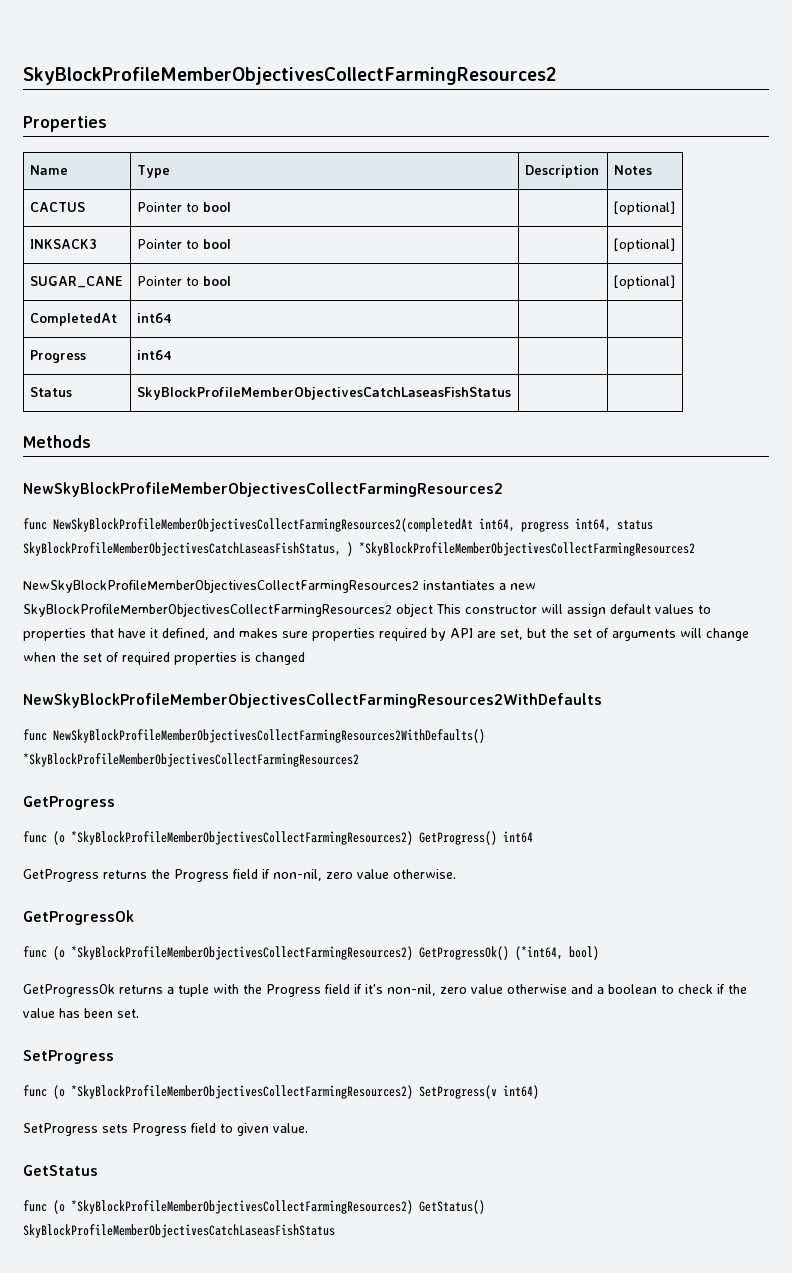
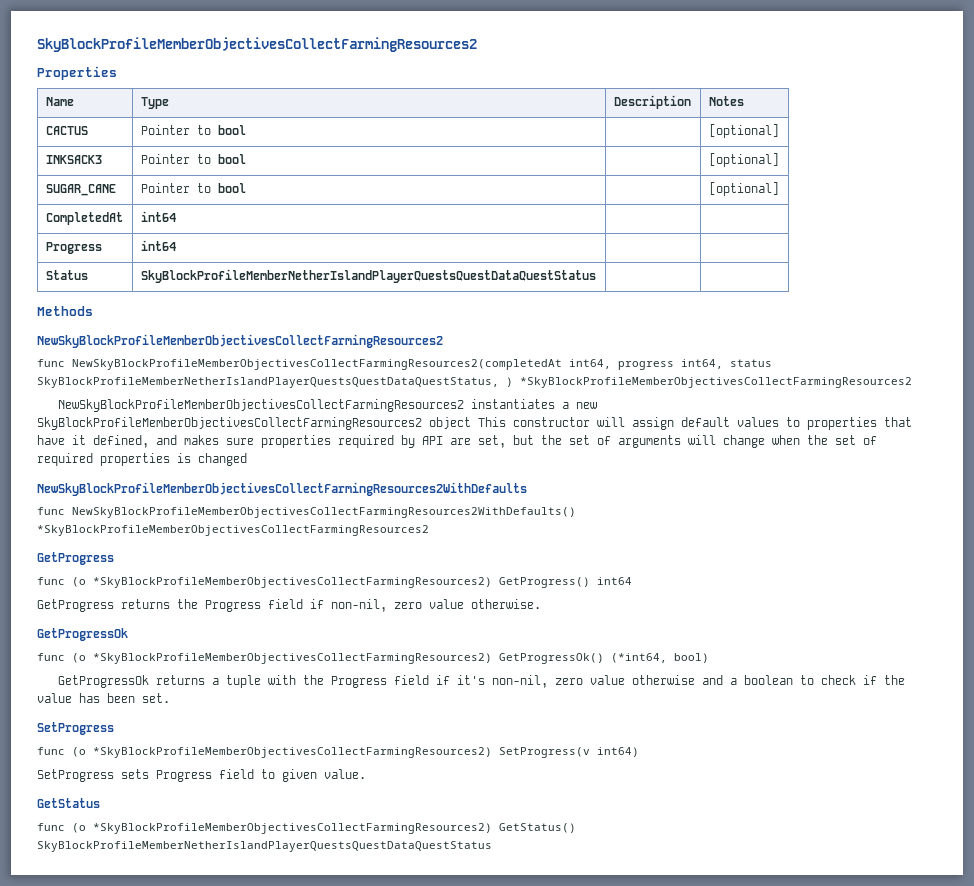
- Status | SkyBlockProfileMemberObjectivesCatchLaseasFishStatus | |
+ Status | SkyBlockProfileMemberNetherIslandPlayerQuestsQuestDataQuestStatus | |
- func NewSkyBlockProfileMemberObjectivesCollectFarmingResources2(completedAt int64, progress int64, status SkyBlockProfileMemberObjectivesCatchLaseasFishStatus, ) *SkyBlockProfileMemberObjectivesCollectFarmingResources2
+ func NewSkyBlockProfileMemberObjectivesCollectFarmingResources2(completedAt int64, progress int64, status SkyBlockProfileMemberNetherIslandPlayerQuestsQuestDataQuestStatus, ) *SkyBlockProfileMemberObjectivesCollectFarmingResources2
- func (o *SkyBlockProfileMemberObjectivesCollectFarmingResources2) GetStatus() SkyBlockProfileMemberObjectivesCatchLaseasFishStatus
+ func (o *SkyBlockProfileMemberObjectivesCollectFarmingResources2) GetStatus() SkyBlockProfileMemberNetherIslandPlayerQuestsQuestDataQuestStatus

